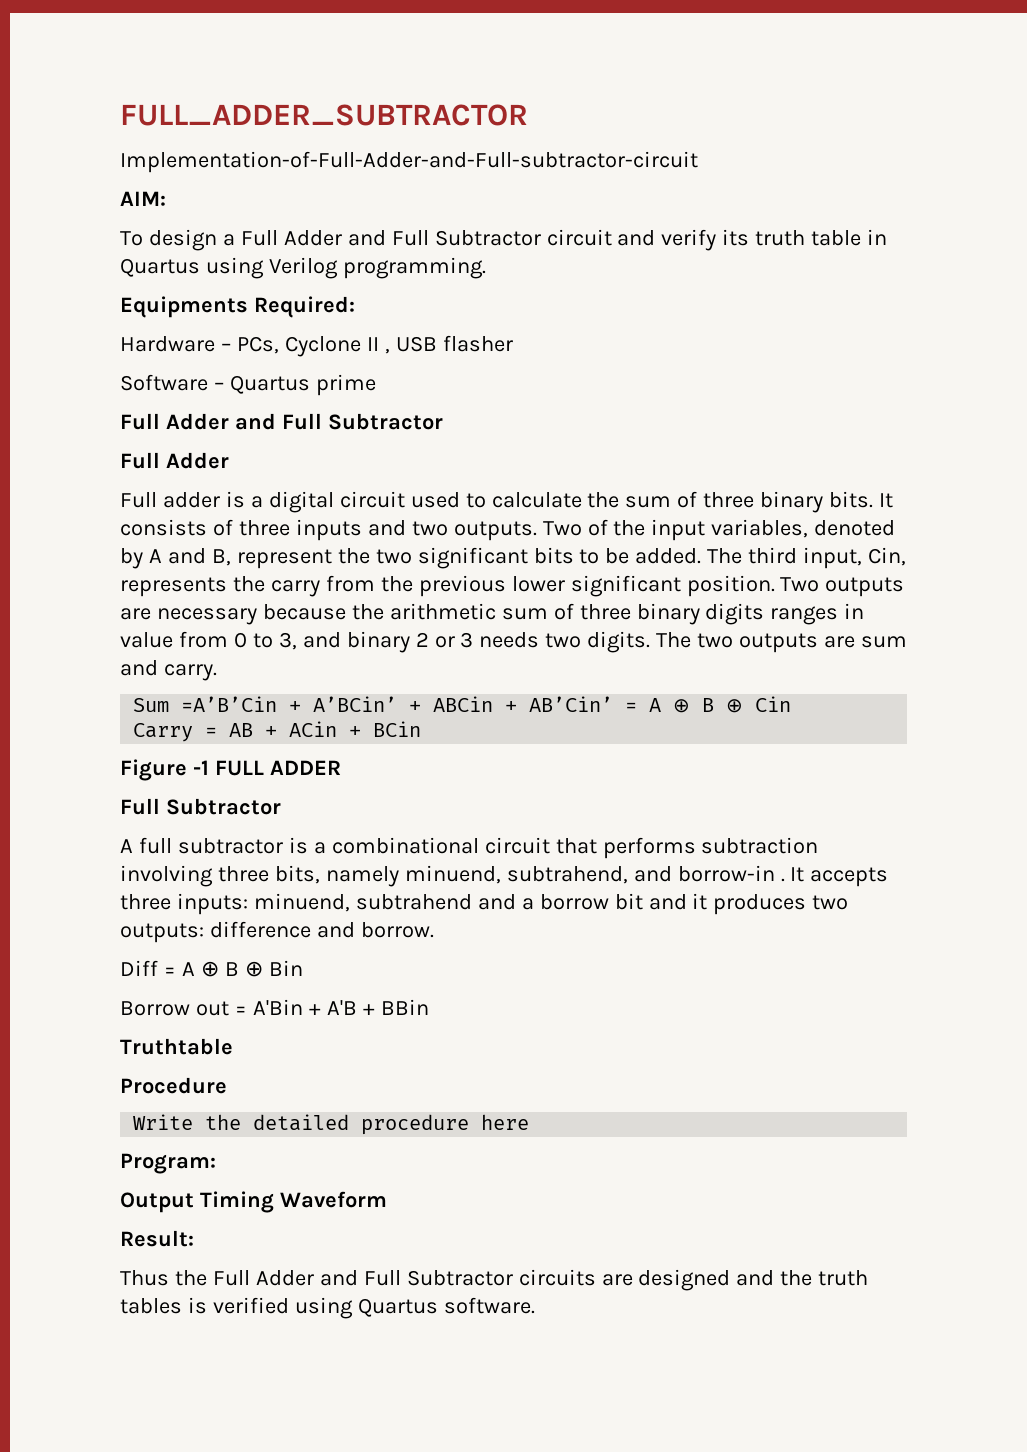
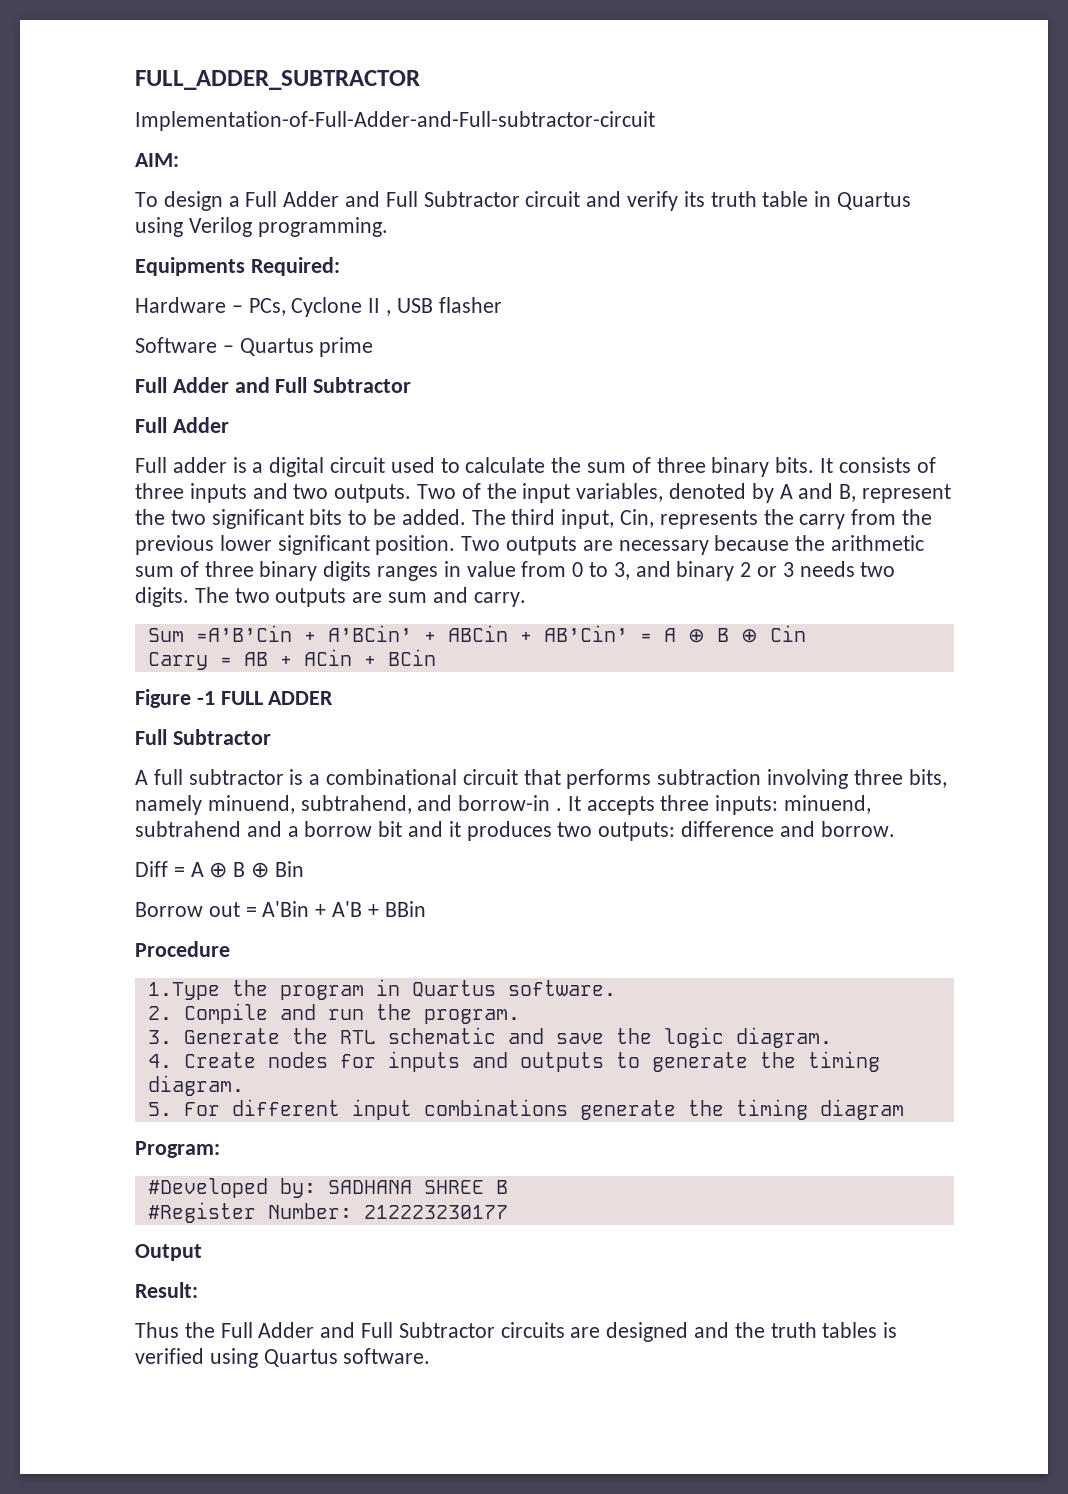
- Truthtable
- Write the detailed procedure here
+ 1.Type the program in Quartus software.
+ 2. Compile and run the program.
+ 3. Generate the RTL schematic and save the logic diagram.
+ 4. Create nodes for inputs and outputs to generate the timing diagram.
+ 5. For different input combinations generate the timing diagram
  Program:
+ #Developed by: SADHANA SHREE B
+ #Register Number: 212223230177
- Output Timing Waveform
+ Output

